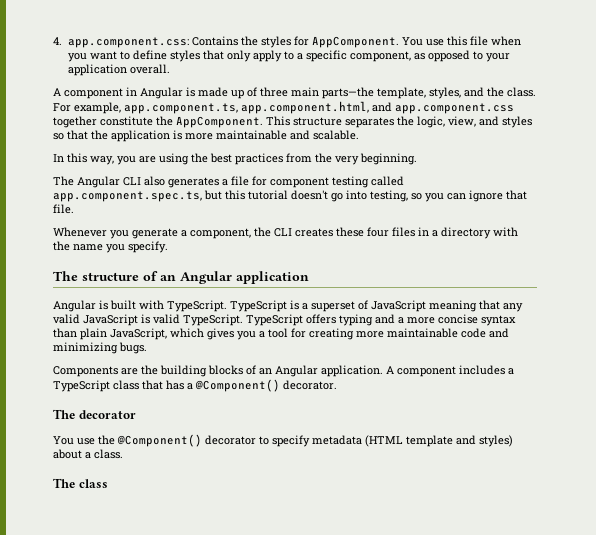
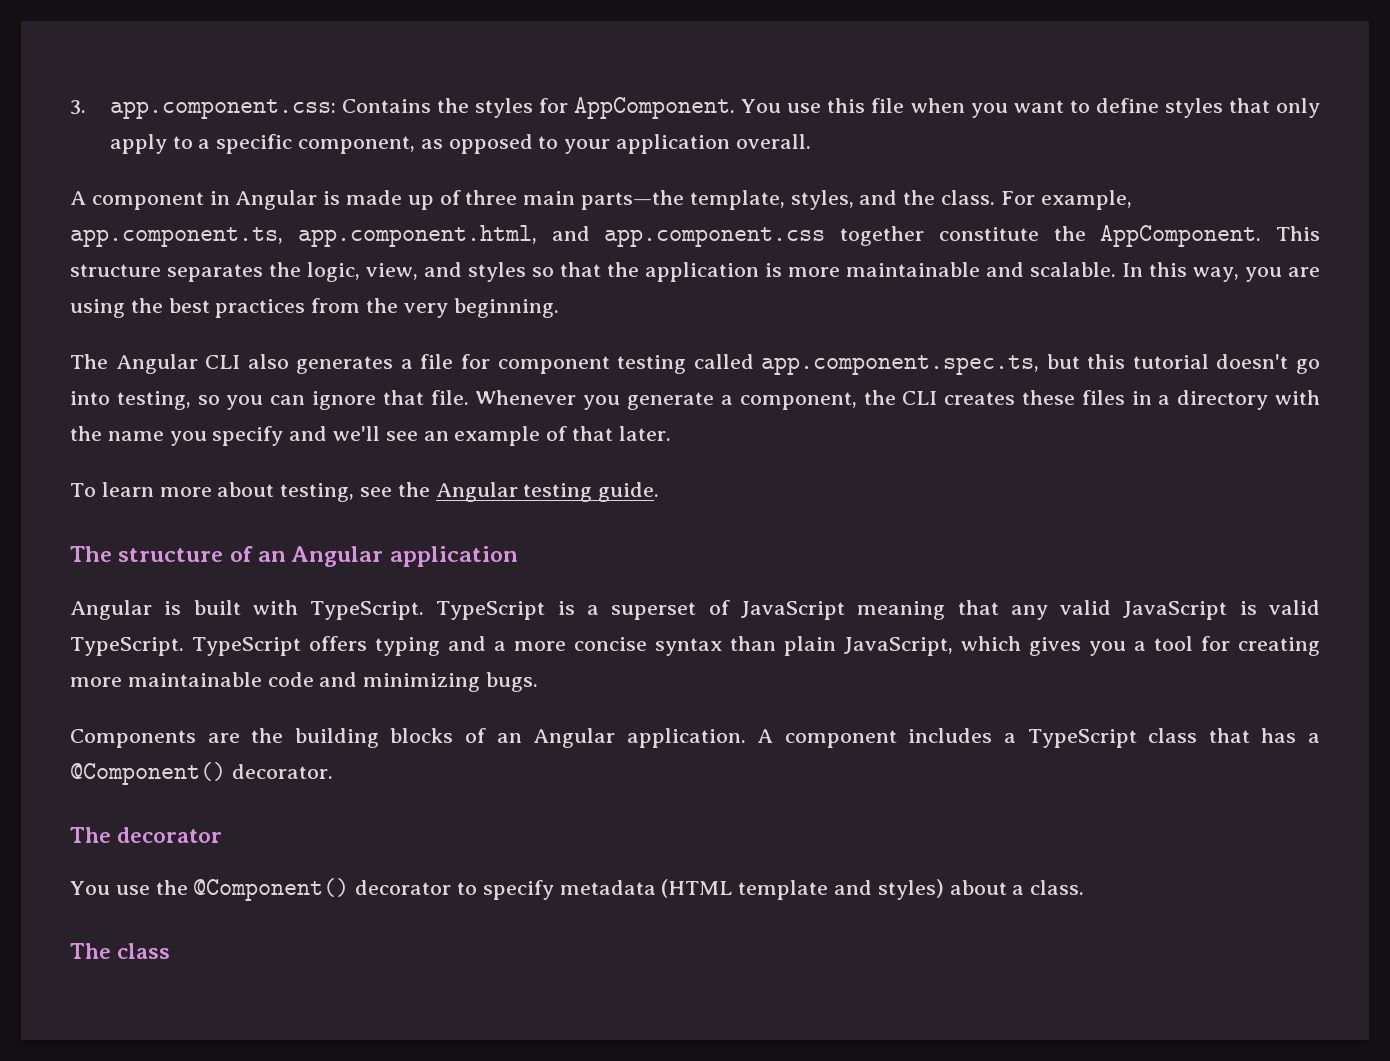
- 4. app.component.css: Contains the styles for AppComponent.
+ 3. app.component.css: Contains the styles for AppComponent.
- This structure separates the logic, view, and styles so that the application is more maintainable and scalable.
- In this way, you are using the best practices from the very beginning.
+ This structure separates the logic, view, and styles so that the application is more maintainable and scalable. In this way, you are using the best practices from the very beginning.
- The Angular CLI also generates a file for component testing called app.component.spec.ts, but this tutorial doesn't go into testing, so you can ignore that file.
- Whenever you generate a component, the CLI creates these four files in a directory with the name you specify.
+ The Angular CLI also generates a file for component testing called app.component.spec.ts, but this tutorial doesn't go into testing, so you can ignore that file. Whenever you generate a component, the CLI creates these files in a directory with the name you specify and we'll see an example of that later.
+ To learn more about testing, see the Angular testing guide.

